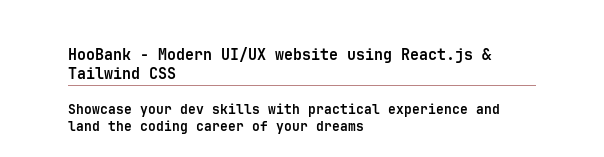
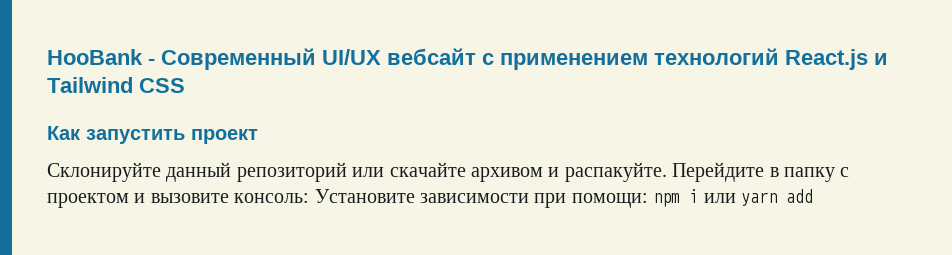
- HooBank - Modern UI/UX website using React.js & Tailwind CSS
- Showcase your dev skills with practical experience and land the coding career of your dreams
+ HooBank - Современный UI/UX вебсайт с применением технологий React.js и Tailwind CSS
+ Как запустить проект
+ Склонируйте данный репозиторий или скачайте архивом и распакуйте. Перейдите в папку с проектом и вызовите консоль: Установите зависимости при помощи: npm i или yarn add

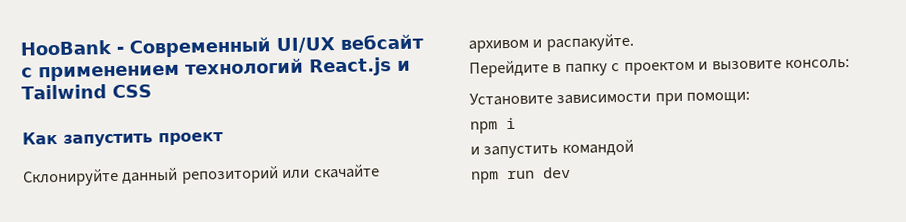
- Склонируйте данный репозиторий или скачайте архивом и распакуйте. Перейдите в папку с проектом и вызовите консоль: Установите зависимости при помощи: npm i или yarn add
+ Склонируйте данный репозиторий или скачайте архивом и распакуйте.
+ Перейдите в папку с проектом и вызовите консоль:
+ Установите зависимости при помощи:
+ npm i
+ и запустить командой
+ npm run dev

